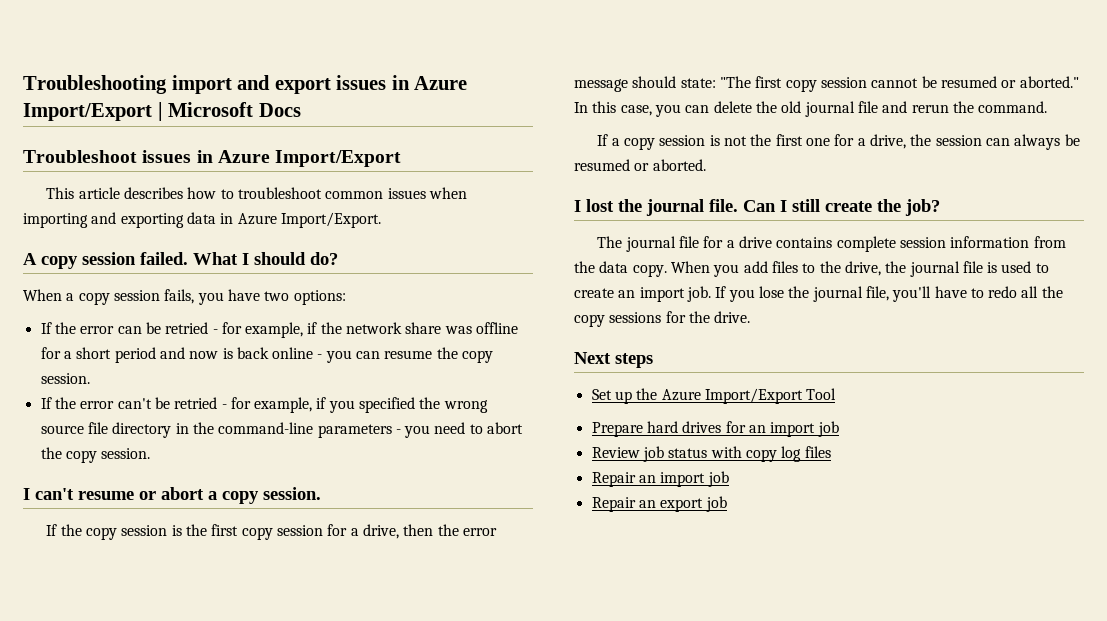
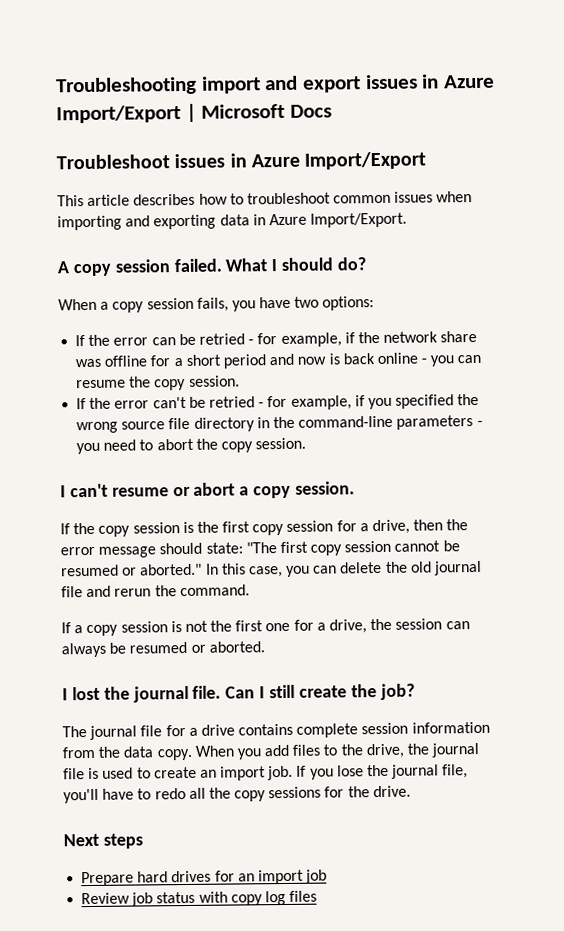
- Set up the Azure Import/Export Tool
- Repair an import job
- Repair an export job

